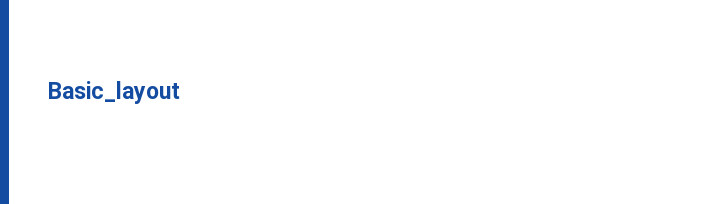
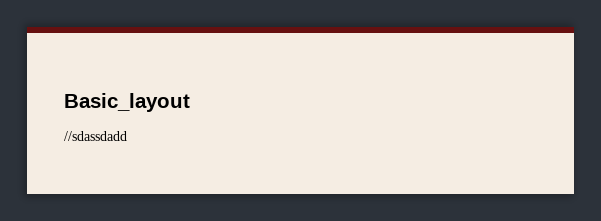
+ //sdassdadd

